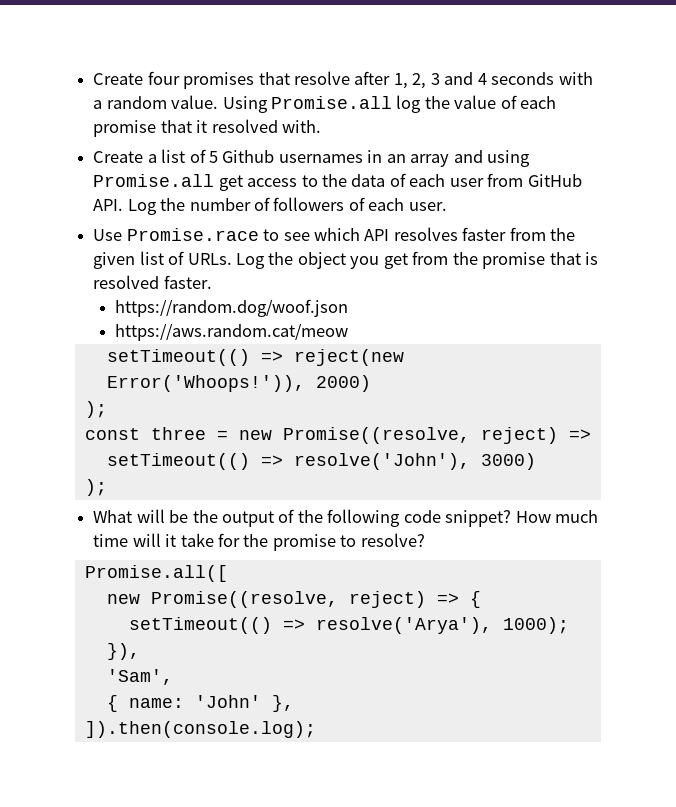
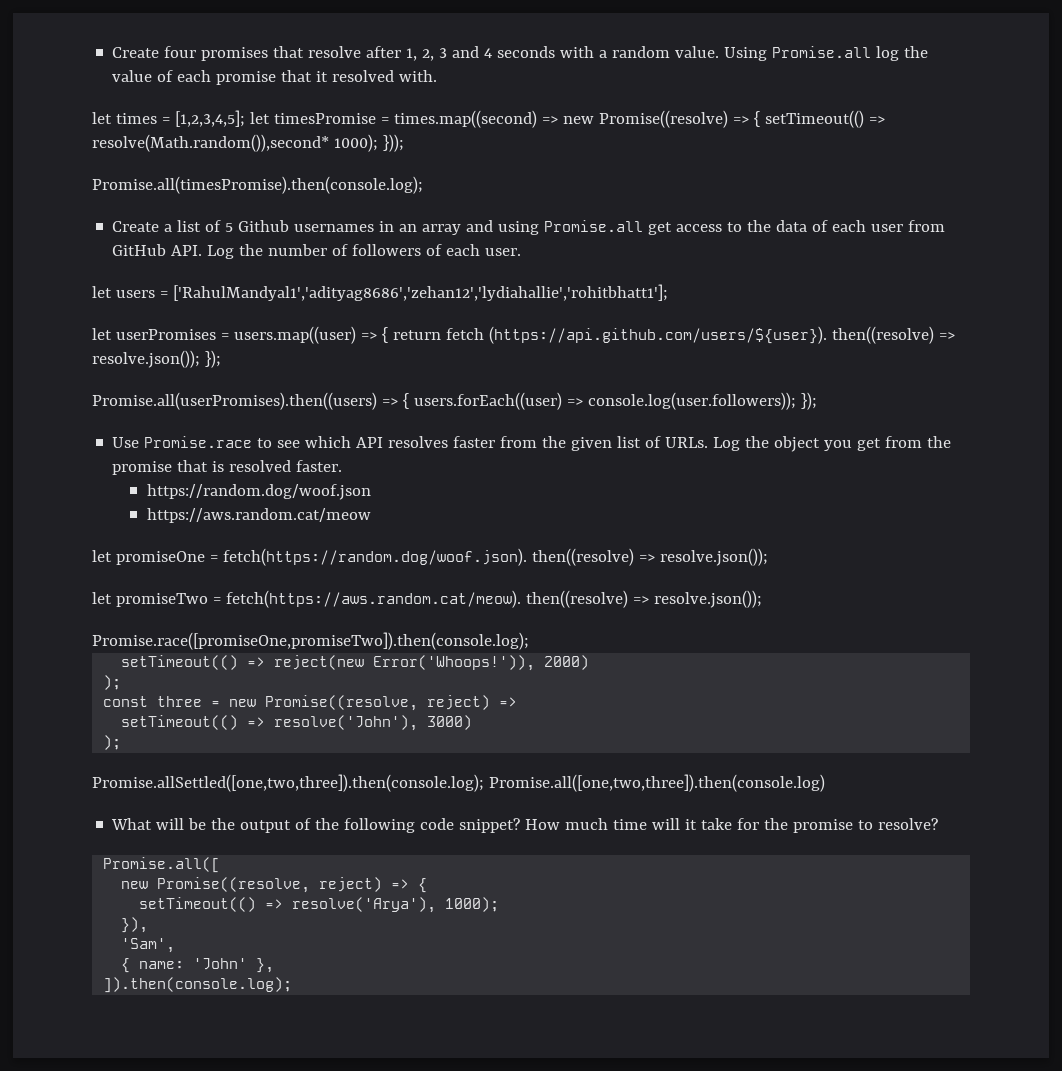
+ let times = [1,2,3,4,5]; let timesPromise = times.map((second) => new Promise((resolve) => { setTimeout(() => resolve(Math.random()),second* 1000); }));
+ Promise.all(timesPromise).then(console.log);
+ let users = ['RahulMandyal1','adityag8686','zehan12','lydiahallie','rohitbhatt1'];
+ let userPromises = users.map((user) => { return fetch (https://api.github.com/users/${user}). then((resolve) => resolve.json()); });
+ Promise.all(userPromises).then((users) => { users.forEach((user) => console.log(user.followers)); });
+ let promiseOne = fetch(https://random.dog/woof.json). then((resolve) => resolve.json());
+ let promiseTwo = fetch(https://aws.random.cat/meow). then((resolve) => resolve.json());
+ Promise.race([promiseOne,promiseTwo]).then(console.log);
+ Promise.allSettled([one,two,three]).then(console.log); Promise.all([one,two,three]).then(console.log)

